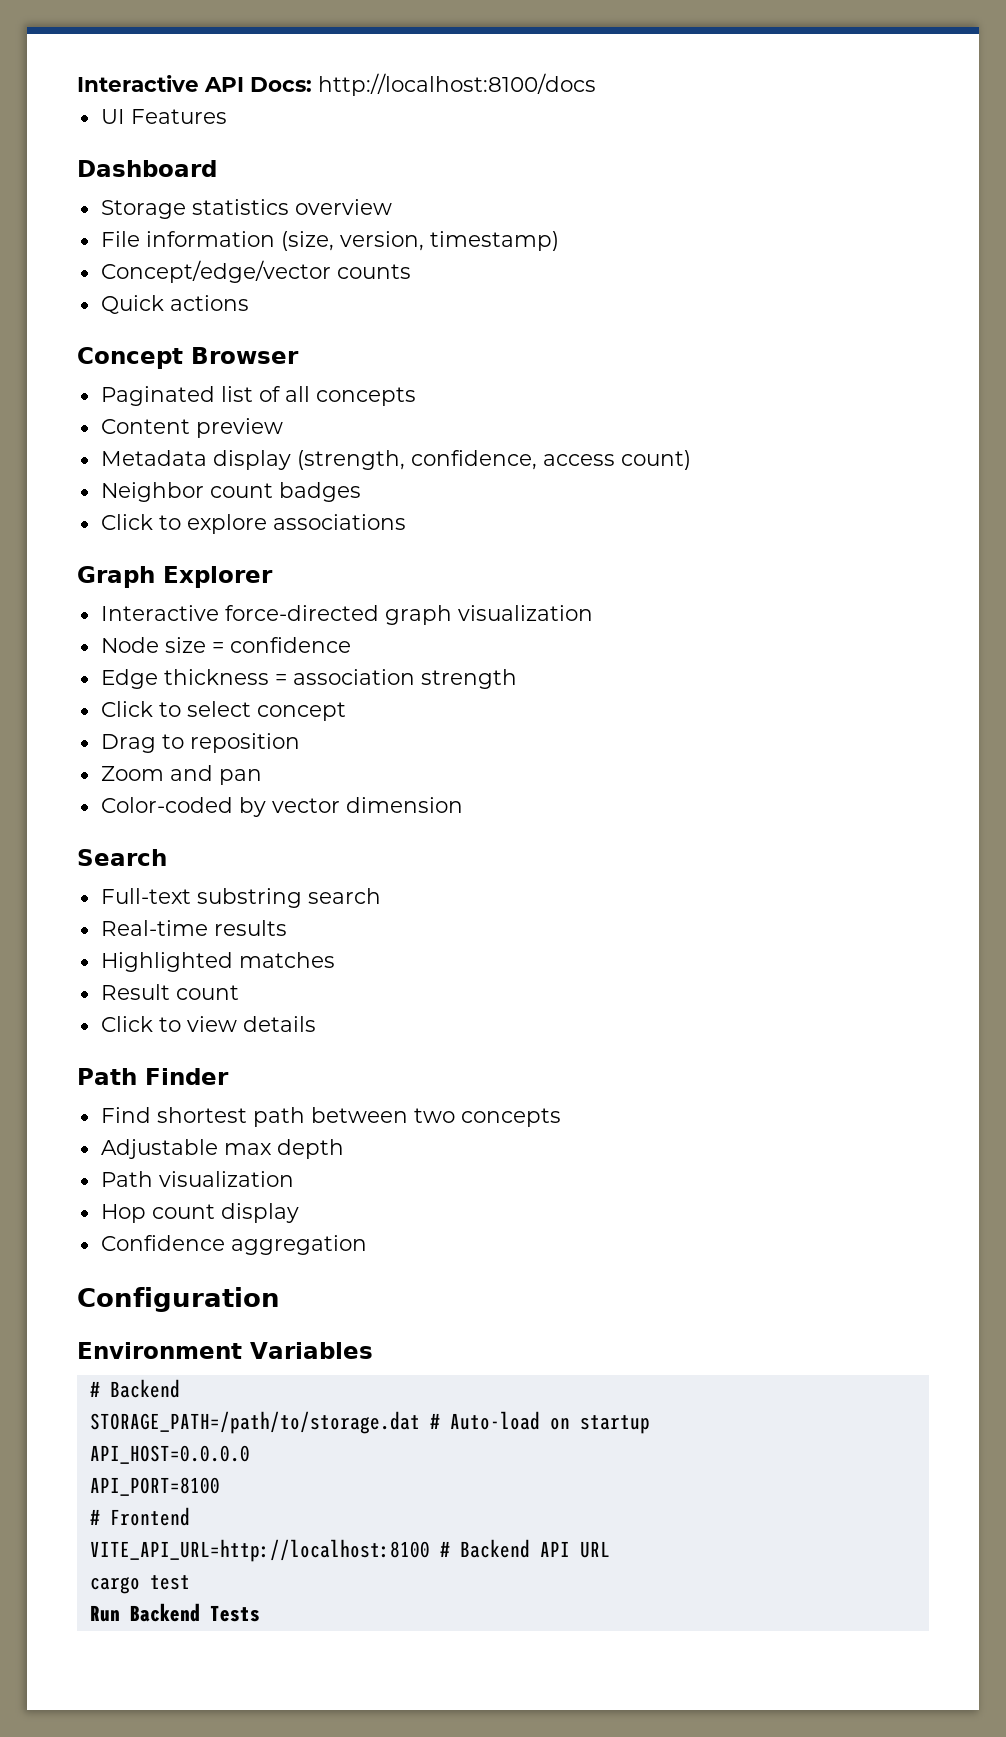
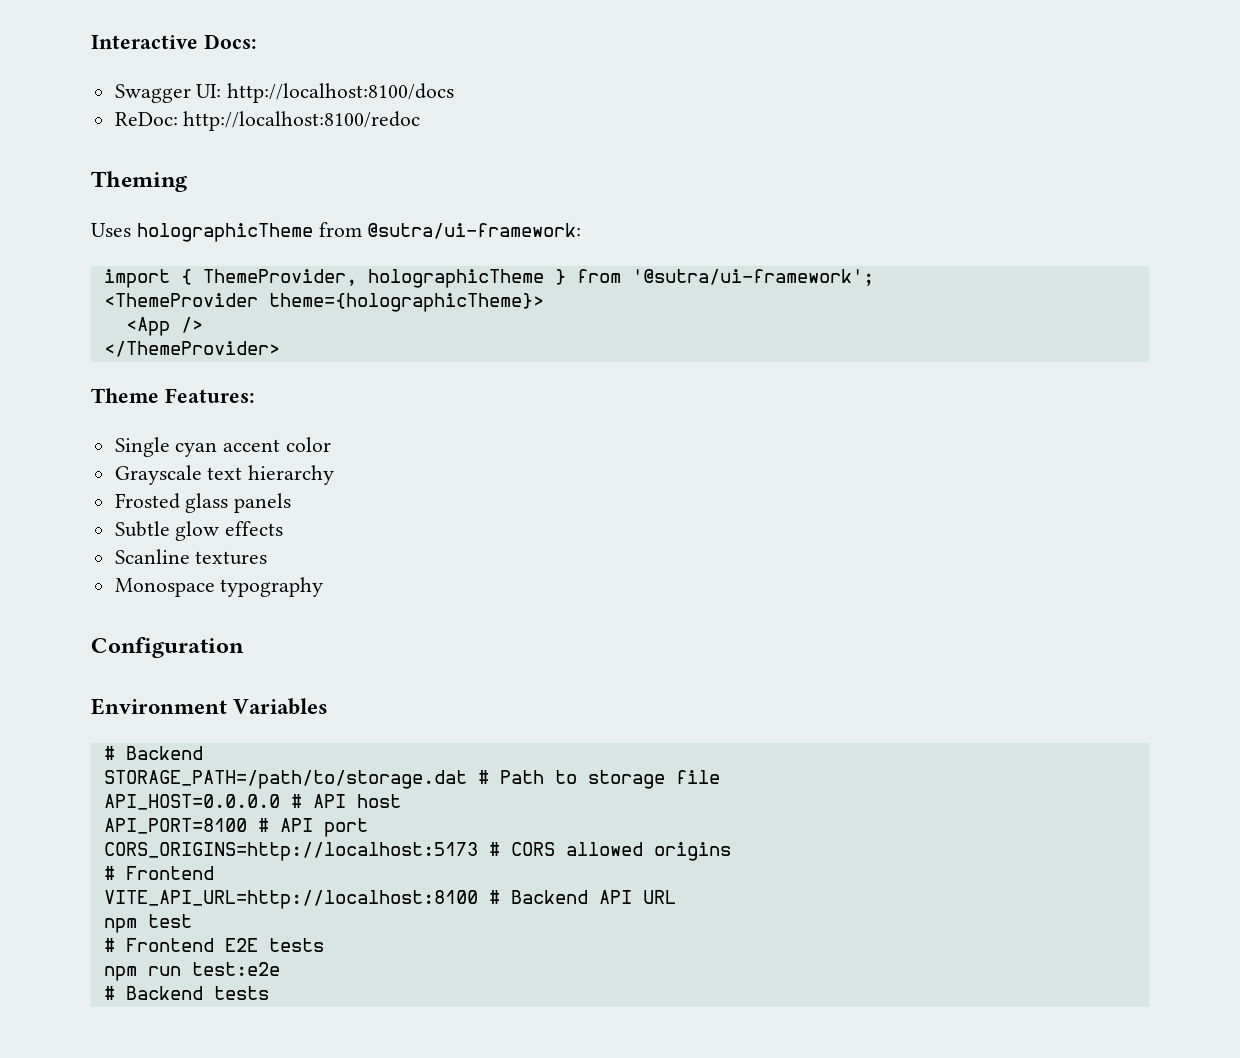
- Interactive API Docs: http://localhost:8100/docs
+ Interactive Docs:
+ Swagger UI: http://localhost:8100/docs
- UI Features
- Dashboard
- Storage statistics overview
- File information (size, version, timestamp)
- Concept/edge/vector counts
- Quick actions
- Concept Browser
- Paginated list of all concepts
- Content preview
- Metadata display (strength, confidence, access count)
- Neighbor count badges
- Click to explore associations
- Graph Explorer
- Interactive force-directed graph visualization
- Node size = confidence
- Edge thickness = association strength
- Click to select concept
- Drag to reposition
- Zoom and pan
- Color-coded by vector dimension
- Search
- Full-text substring search
- Real-time results
- Highlighted matches
- Result count
- Click to view details
- Path Finder
- Find shortest path between two concepts
- Adjustable max depth
- Path visualization
- Hop count display
- Confidence aggregation
+ ReDoc: http://localhost:8100/redoc
+ Theming
+ Uses holographicTheme from @sutra/ui-framework:
+ import { ThemeProvider, holographicTheme } from '@sutra/ui-framework';
+ <ThemeProvider theme={holographicTheme}>
+ <App />
+ </ThemeProvider>
+ Theme Features:
+ Single cyan accent color
+ Grayscale text hierarchy
+ Frosted glass panels
+ Subtle glow effects
+ Scanline textures
+ Monospace typography
- STORAGE_PATH=/path/to/storage.dat # Auto-load on startup
- API_HOST=0.0.0.0
- API_PORT=8100
+ STORAGE_PATH=/path/to/storage.dat # Path to storage file
+ API_HOST=0.0.0.0 # API host
+ API_PORT=8100 # API port
+ CORS_ORIGINS=http://localhost:5173 # CORS allowed origins
- cargo test
+ npm test
- Run Backend Tests
+ # Frontend E2E tests
+ npm run test:e2e
+ # Backend tests

